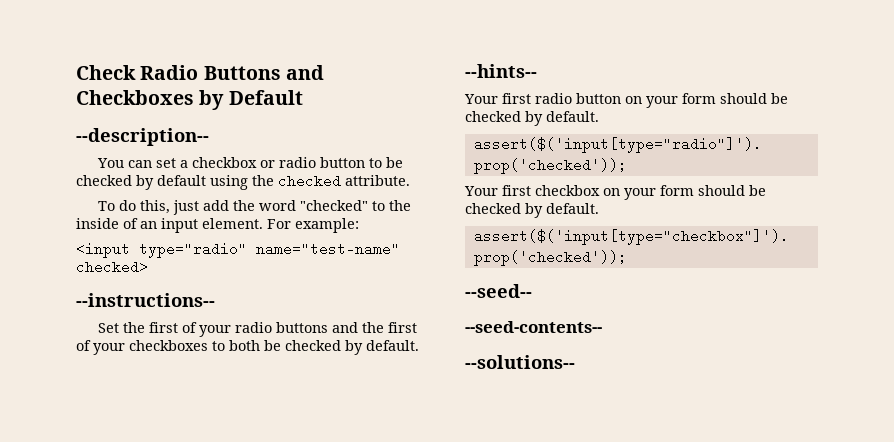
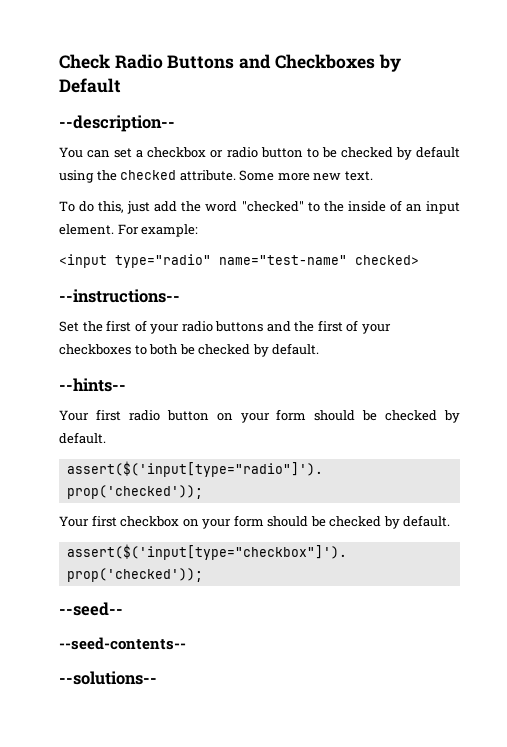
+ Some more new text.

